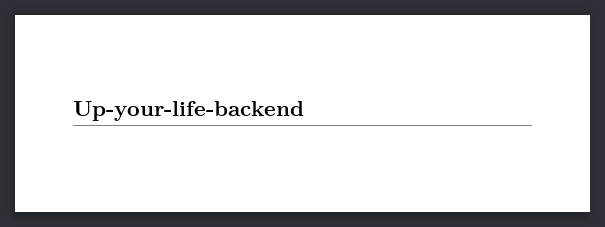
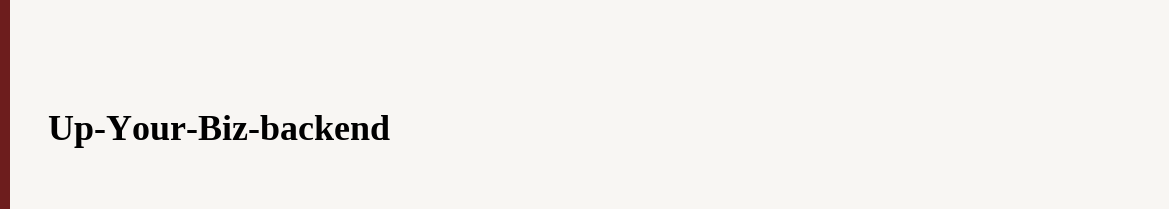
- Up-your-life-backend
+ Up-Your-Biz-backend

